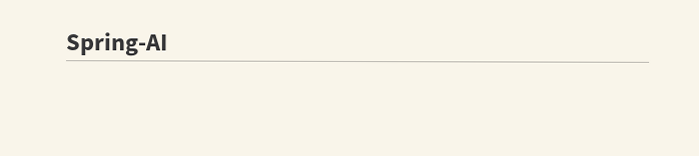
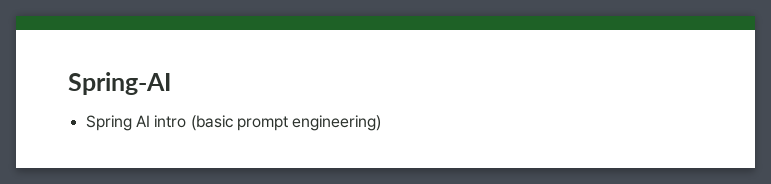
+ Spring AI intro (basic prompt engineering)

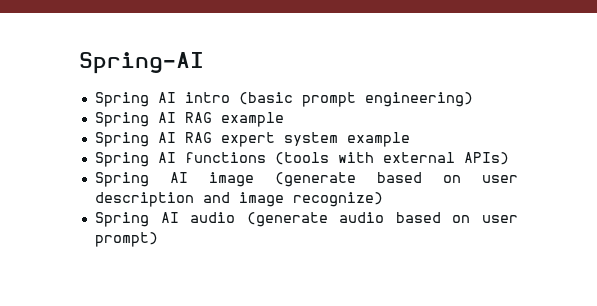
+ Spring AI RAG example
+ Spring AI RAG expert system example
+ Spring AI functions (tools with external APIs)
+ Spring AI image (generate based on user description and image recognize)
+ Spring AI audio (generate audio based on user prompt)

